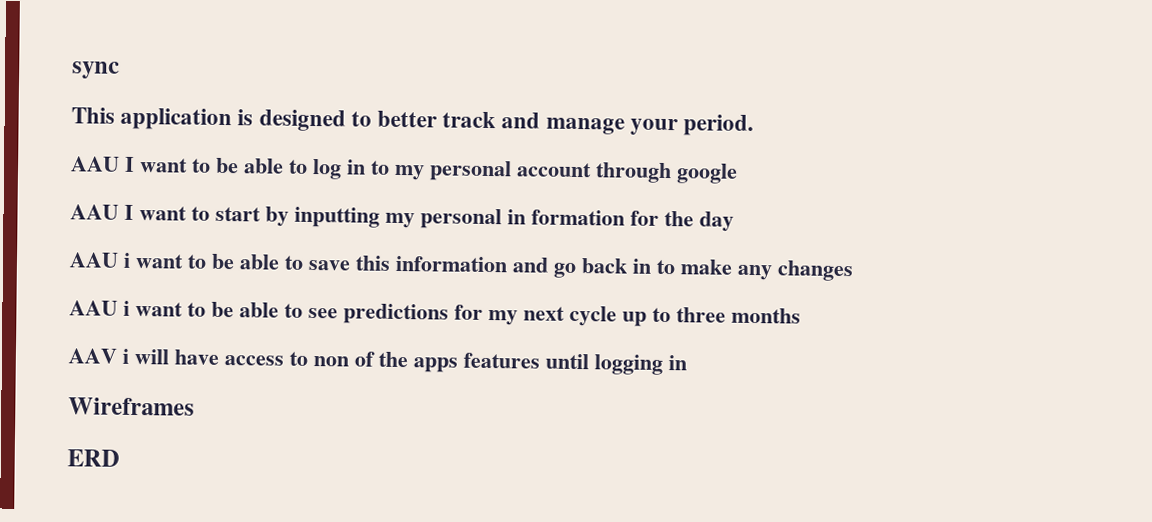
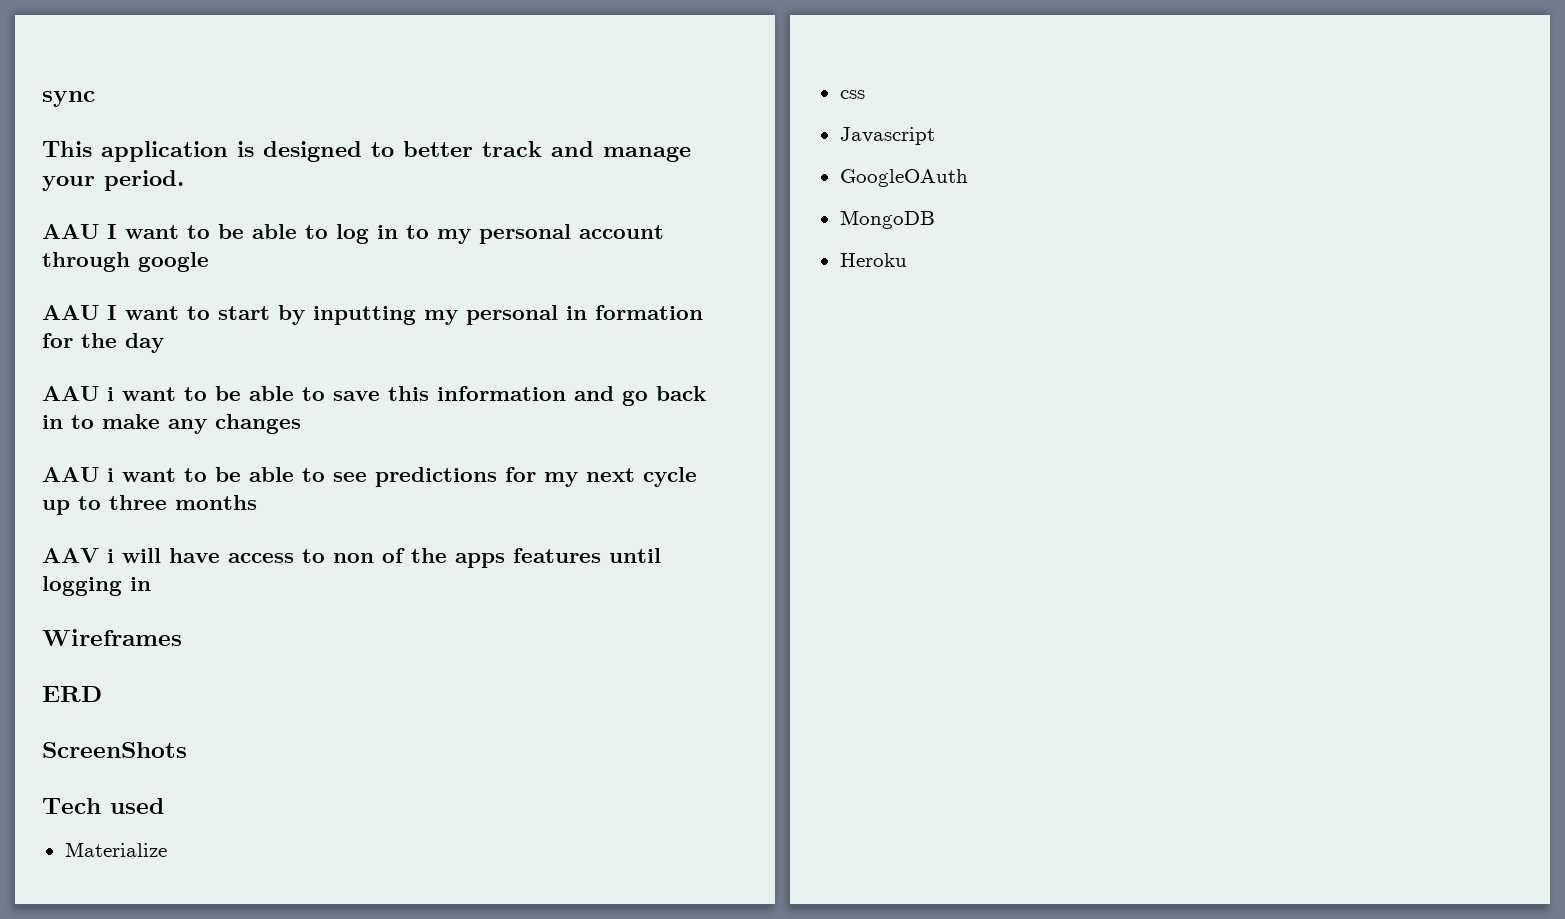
+ ScreenShots
+ Tech used
+ Materialize
+ css
+ Javascript
+ GoogleOAuth
+ MongoDB
+ Heroku

